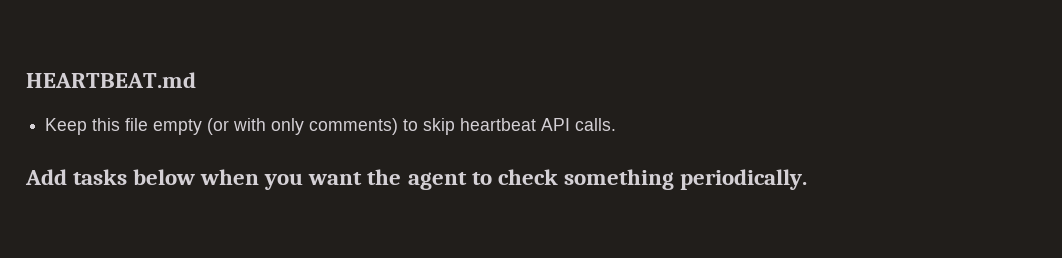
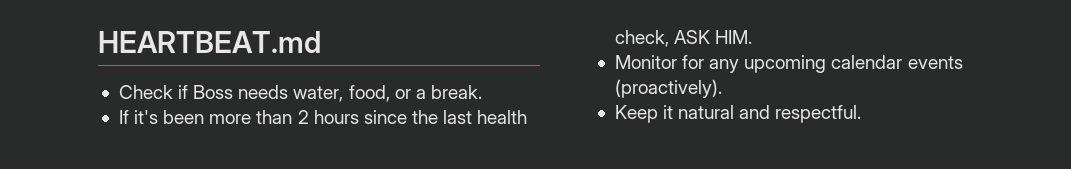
- Keep this file empty (or with only comments) to skip heartbeat API calls.
- Add tasks below when you want the agent to check something periodically.
+ Check if Boss needs water, food, or a break.
+ If it's been more than 2 hours since the last health check, ASK HIM.
+ Monitor for any upcoming calendar events (proactively).
+ Keep it natural and respectful.

